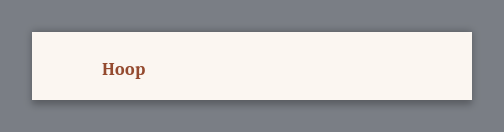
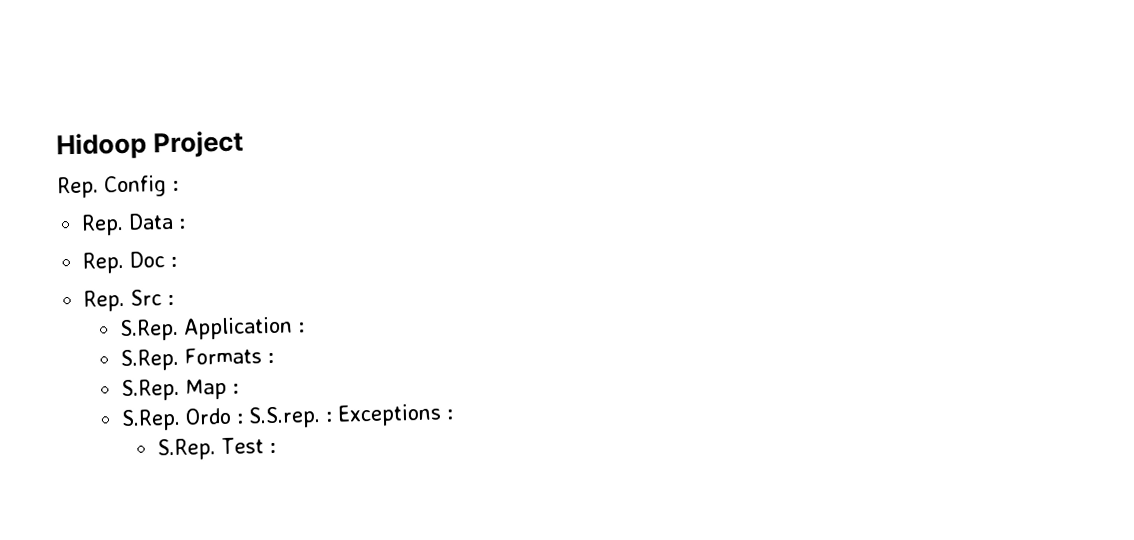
- Hoop
+ Hidoop Project
+ Rep. Config :
+ Rep. Data :
+ Rep. Doc :
+ Rep. Src :
+ S.Rep. Application :
+ S.Rep. Formats :
+ S.Rep. Map :
+ S.Rep. Ordo : S.S.rep. : Exceptions :
+ S.Rep. Test :

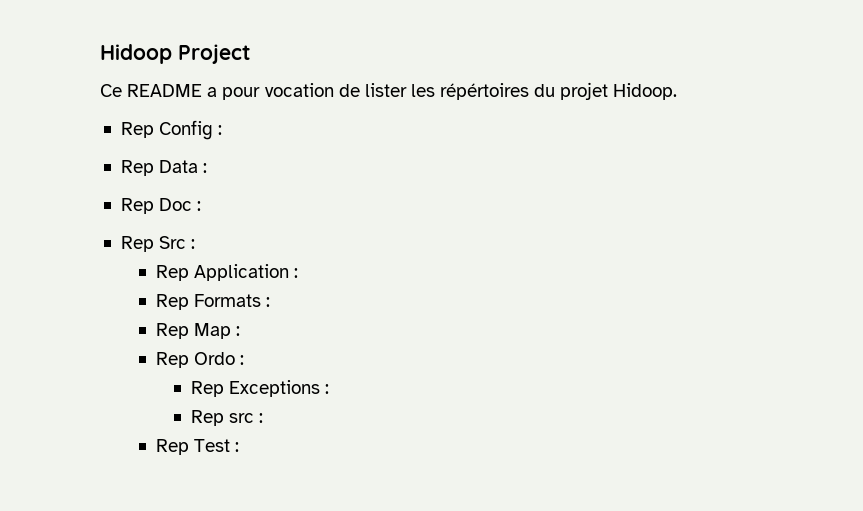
- Rep. Config :
+ Ce README a pour vocation de lister les répértoires du projet Hidoop.
+ Rep Config :
- Rep. Data :
+ Rep Data :
- Rep. Doc :
+ Rep Doc :
- Rep. Src :
+ Rep Src :
- S.Rep. Application :
+ Rep Application :
- S.Rep. Formats :
+ Rep Formats :
- S.Rep. Map :
+ Rep Map :
- S.Rep. Ordo : S.S.rep. : Exceptions :
+ Rep Ordo :
+ Rep Exceptions :
- S.Rep. Test :
+ Rep src :
+ Rep Test :

